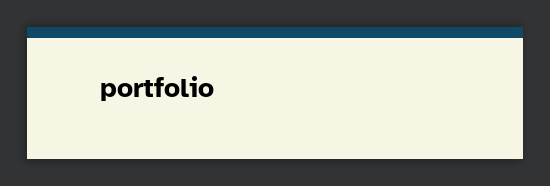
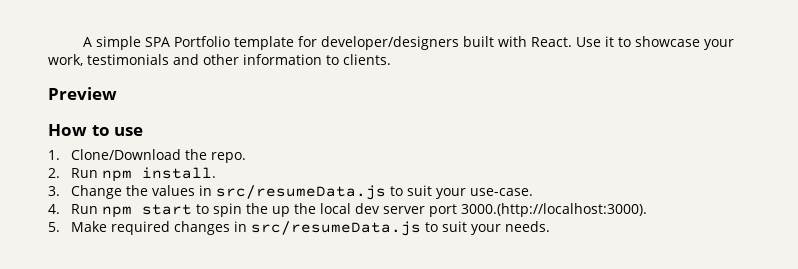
- portfolio
+ A simple SPA Portfolio template for developer/designers built with React. Use it to showcase your work, testimonials and other information to clients.
+ Preview
+ How to use
+ 1. Clone/Download the repo.
+ 2. Run npm install.
+ 3. Change the values in src/resumeData.js to suit your use-case.
+ 4. Run npm start to spin the up the local dev server port 3000.(http://localhost:3000).
+ 5. Make required changes in src/resumeData.js to suit your needs.

